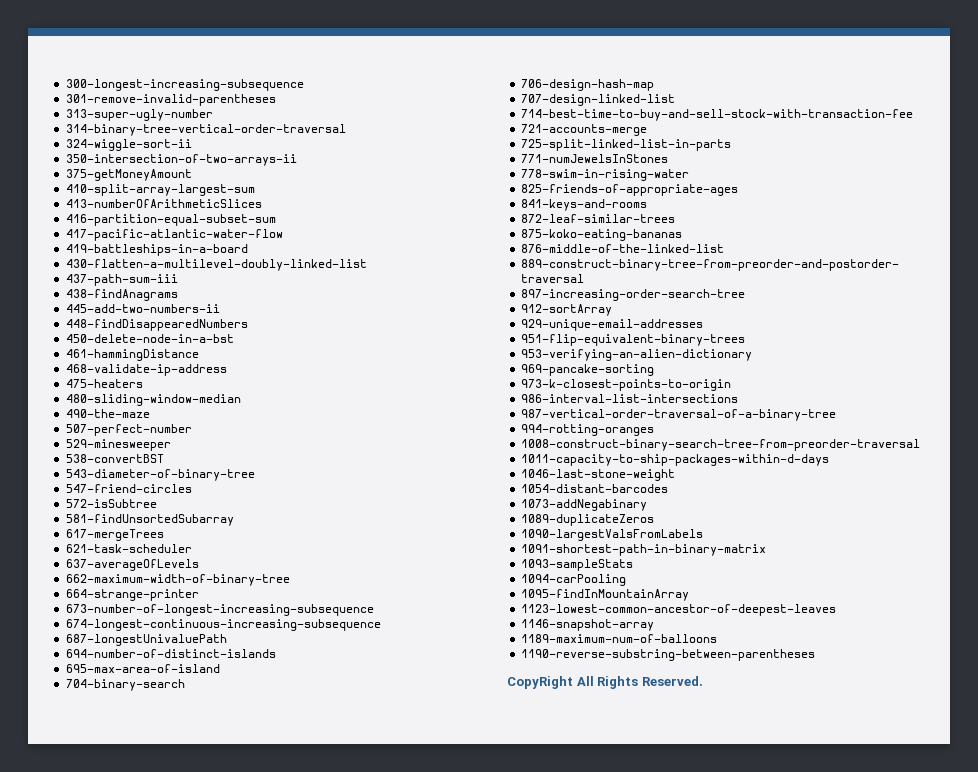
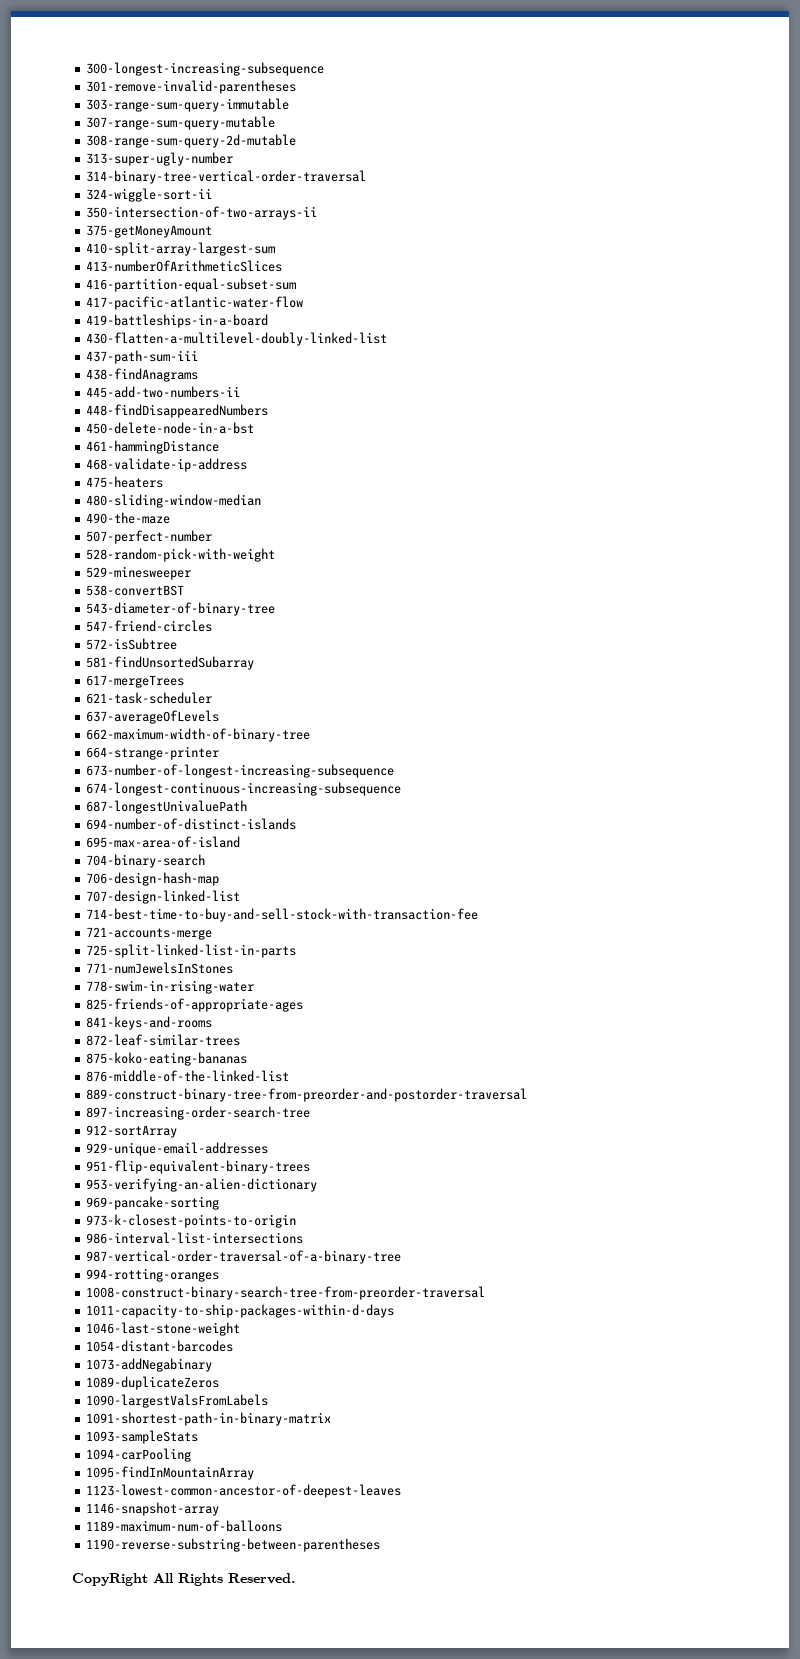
+ 303-range-sum-query-immutable
+ 307-range-sum-query-mutable
+ 308-range-sum-query-2d-mutable
+ 528-random-pick-with-weight

